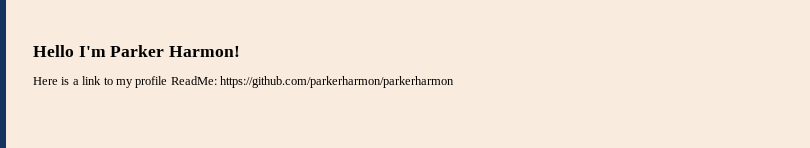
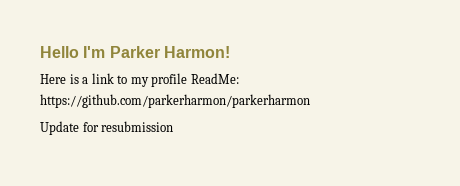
+ Update for resubmission

